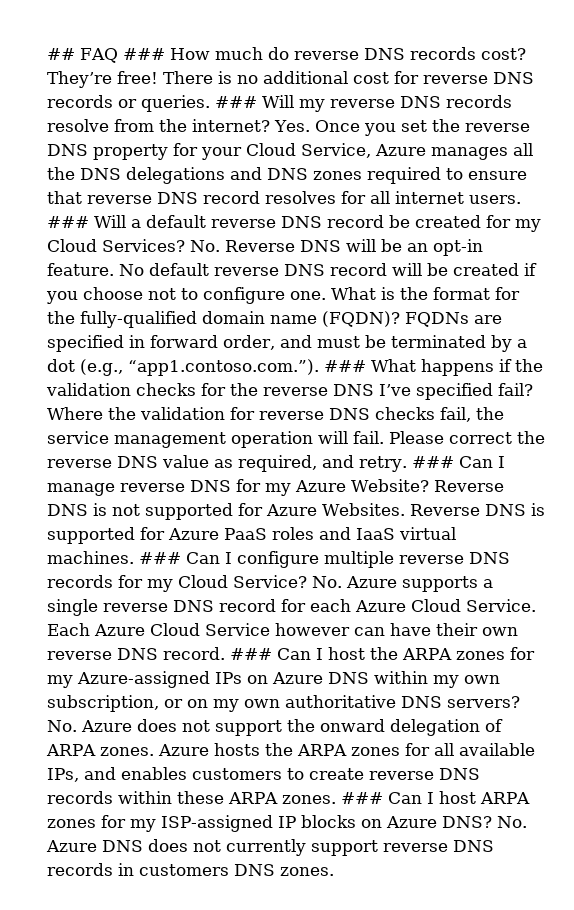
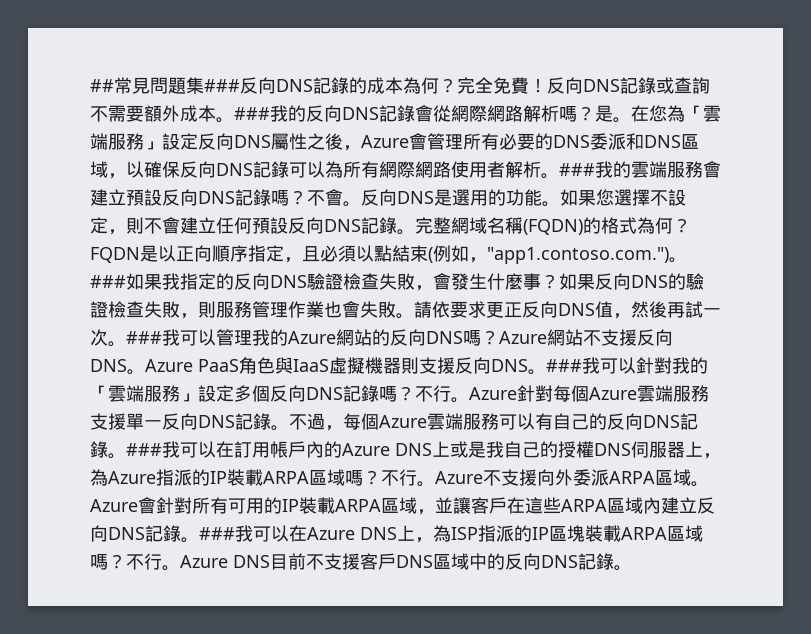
- ## FAQ ### How much do reverse DNS records cost? They’re free! There is no additional cost for reverse DNS records or queries. ### Will my reverse DNS records resolve from the internet? Yes. Once you set the reverse DNS property for your Cloud Service, Azure manages all the DNS delegations and DNS zones required to ensure that reverse DNS record resolves for all internet users. ### Will a default reverse DNS record be created for my Cloud Services? No. Reverse DNS will be an opt-in feature. No default reverse DNS record will be created if you choose not to configure one. What is the format for the fully-qualified domain name (FQDN)? FQDNs are specified in forward order, and must be terminated by a dot (e.g., “app1.contoso.com.”). ### What happens if the validation checks for the reverse DNS I’ve specified fail? Where the validation for reverse DNS checks fail, the service management operation will fail. Please correct the reverse DNS value as required, and retry. ### Can I manage reverse DNS for my Azure Website? Reverse DNS is not supported for Azure Websites. Reverse DNS is supported for Azure PaaS roles and IaaS virtual machines. ### Can I configure multiple reverse DNS records for my Cloud Service? No. Azure supports a single reverse DNS record for each Azure Cloud Service. Each Azure Cloud Service however can have their own reverse DNS record. ### Can I host the ARPA zones for my Azure-assigned IPs on Azure DNS within my own subscription, or on my own authoritative DNS servers? No. Azure does not support the onward delegation of ARPA zones. Azure hosts the ARPA zones for all available IPs, and enables customers to create reverse DNS records within these ARPA zones. ### Can I host ARPA zones for my ISP-assigned IP blocks on Azure DNS? No. Azure DNS does not currently support reverse DNS records in customers DNS zones.
+ ##常見問題集###反向DNS記錄的成本為何？完全免費！反向DNS記錄或查詢不需要額外成本。###我的反向DNS記錄會從網際網路解析嗎？是。在您為「雲端服務」設定反向DNS屬性之後，Azure會管理所有必要的DNS委派和DNS區域，以確保反向DNS記錄可以為所有網際網路使用者解析。###我的雲端服務會建立預設反向DNS記錄嗎？不會。反向DNS是選用的功能。如果您選擇不設定，則不會建立任何預設反向DNS記錄。完整網域名稱(FQDN)的格式為何？FQDN是以正向順序指定，且必須以點結束(例如，"app1.contoso.com.")。###如果我指定的反向DNS驗證檢查失敗，會發生什麼事？如果反向DNS的驗證檢查失敗，則服務管理作業也會失敗。請依要求更正反向DNS值，然後再試一次。###我可以管理我的Azure網站的反向DNS嗎？Azure網站不支援反向DNS。Azure PaaS角色與IaaS虛擬機器則支援反向DNS。###我可以針對我的「雲端服務」設定多個反向DNS記錄嗎？不行。Azure針對每個Azure雲端服務支援單一反向DNS記錄。不過，每個Azure雲端服務可以有自己的反向DNS記錄。###我可以在訂用帳戶內的Azure DNS上或是我自己的授權DNS伺服器上，為Azure指派的IP裝載ARPA區域嗎？不行。Azure不支援向外委派ARPA區域。Azure會針對所有可用的IP裝載ARPA區域，並讓客戶在這些ARPA區域內建立反向DNS記錄。###我可以在Azure DNS上，為ISP指派的IP區塊裝載ARPA區域嗎？不行。Azure DNS目前不支援客戶DNS區域中的反向DNS記錄。

